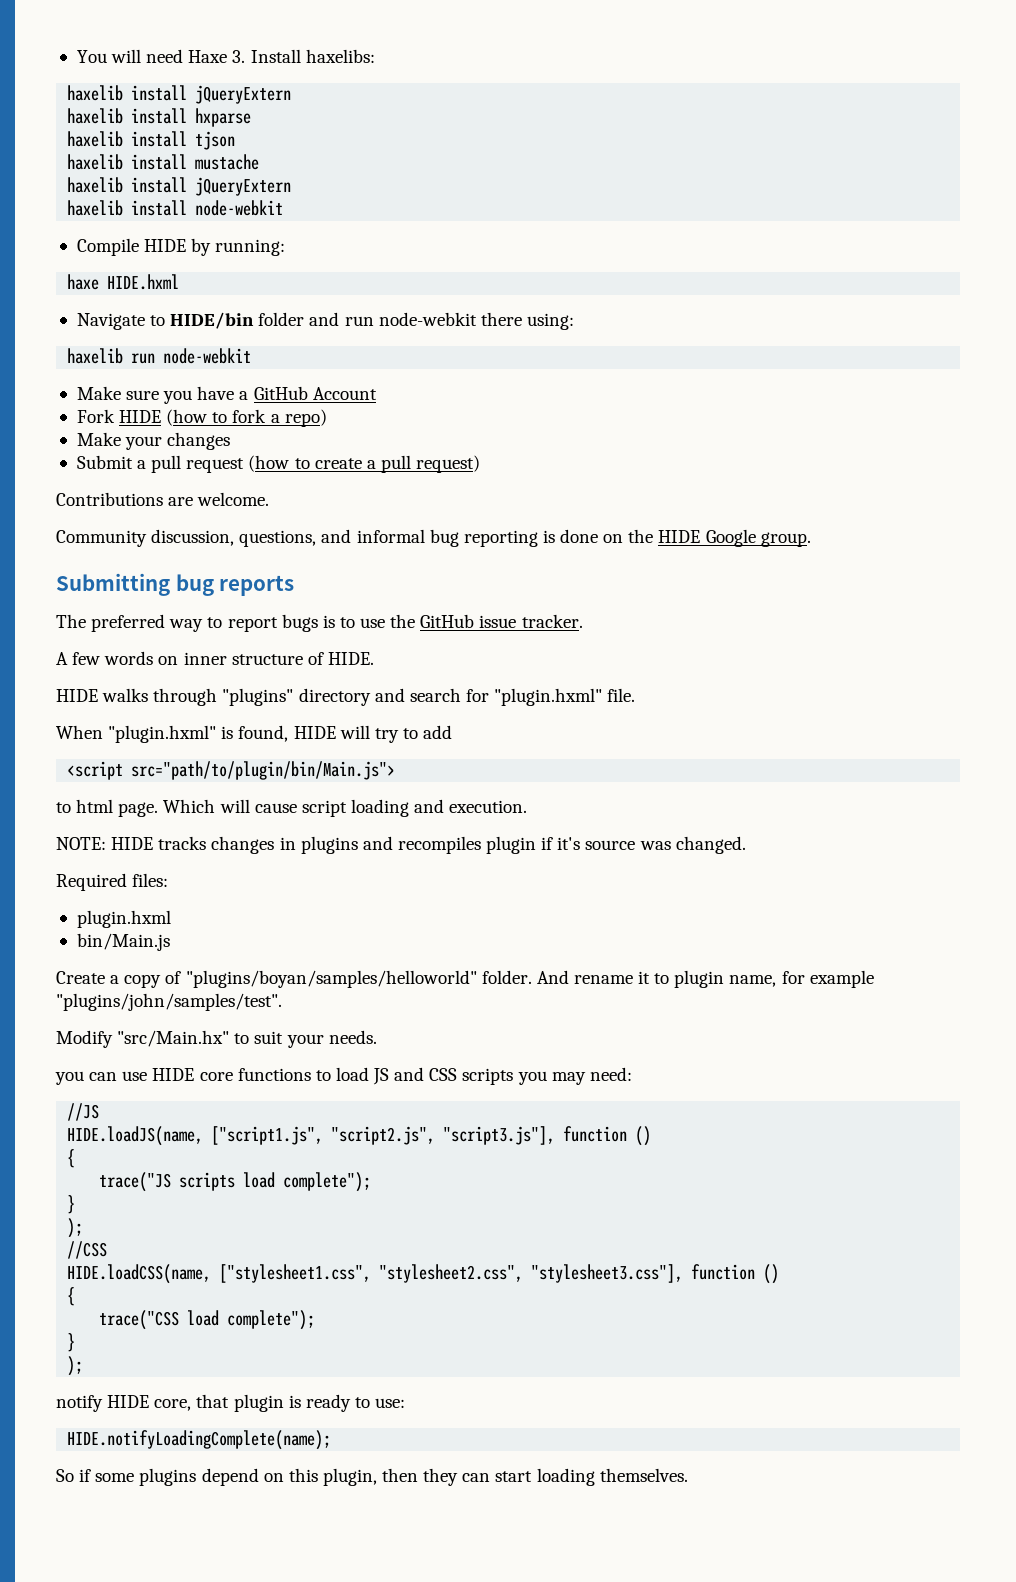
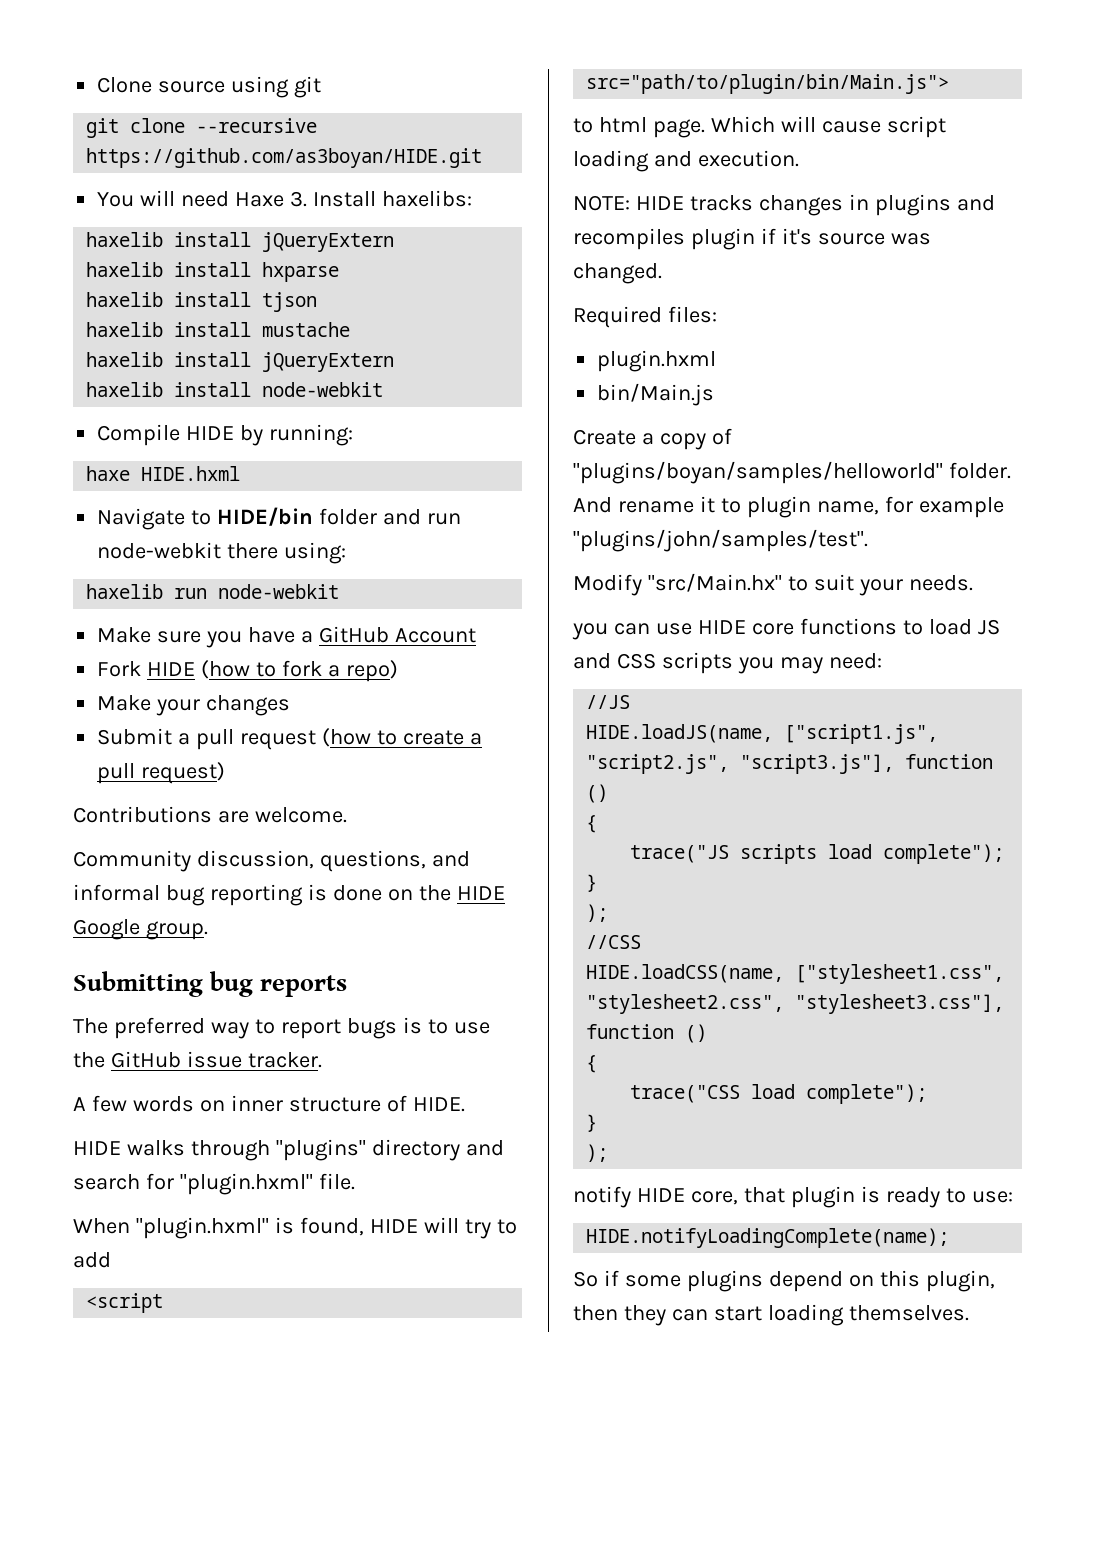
+ Clone source using git
+ git clone --recursive https://github.com/as3boyan/HIDE.git

